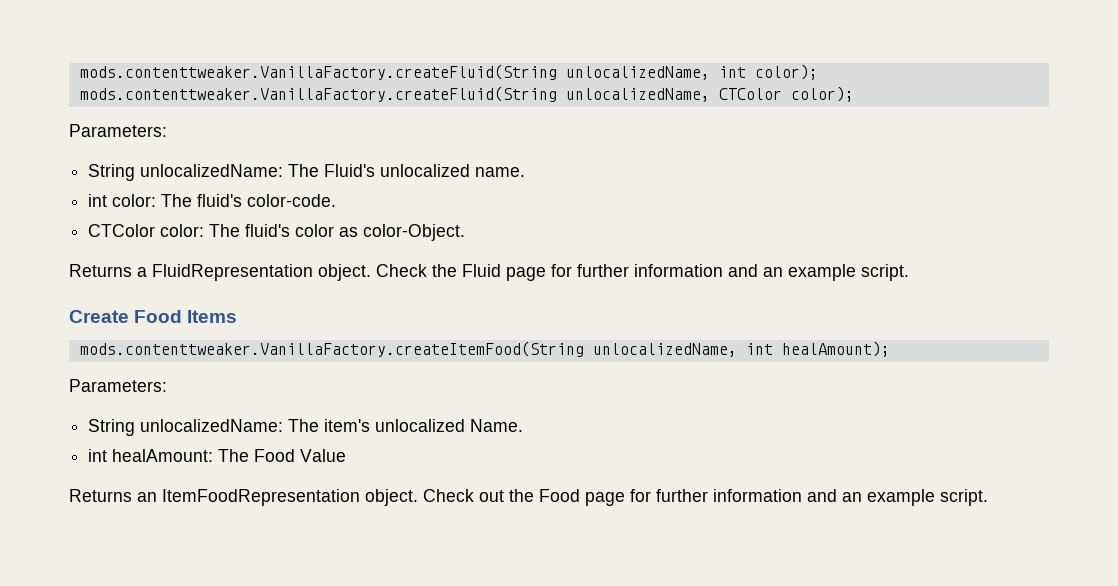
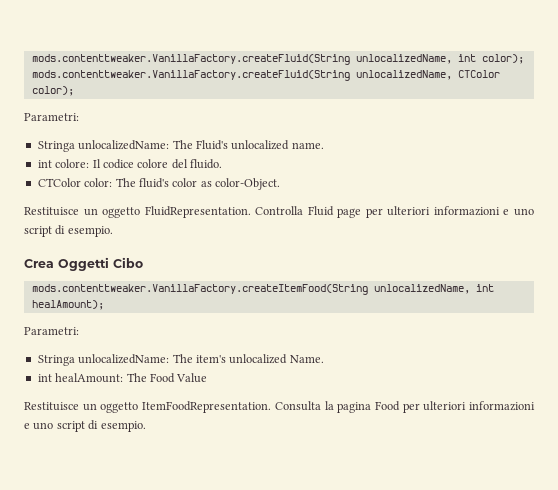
  mods.contenttweaker.VanillaFactory.createFluid(String unlocalizedName, CTColor color);
- Parameters:
- String unlocalizedName: The Fluid's unlocalized name.
+ Parametri:
+ Stringa unlocalizedName: The Fluid's unlocalized name.
- int color: The fluid's color-code.
+ int colore: Il codice colore del fluido.
- Returns a FluidRepresentation object. Check the Fluid page for further information and an example script.
- Create Food Items
+ Restituisce un oggetto FluidRepresentation. Controlla Fluid page per ulteriori informazioni e uno script di esempio.
+ Crea Oggetti Cibo
  mods.contenttweaker.VanillaFactory.createItemFood(String unlocalizedName, int healAmount);
- Parameters:
- String unlocalizedName: The item's unlocalized Name.
+ Parametri:
+ Stringa unlocalizedName: The item's unlocalized Name.
- Returns an ItemFoodRepresentation object. Check out the Food page for further information and an example script.
+ Restituisce un oggetto ItemFoodRepresentation. Consulta la pagina Food per ulteriori informazioni e uno script di esempio.

